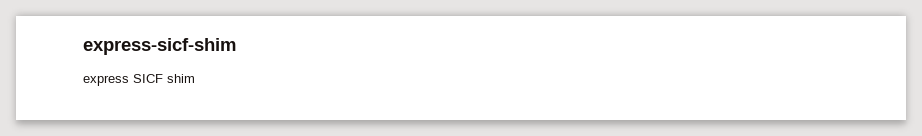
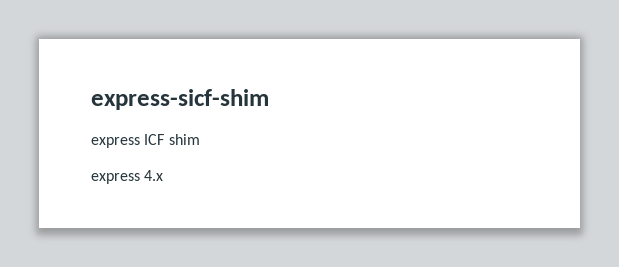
- express SICF shim
+ express ICF shim
+ express 4.x

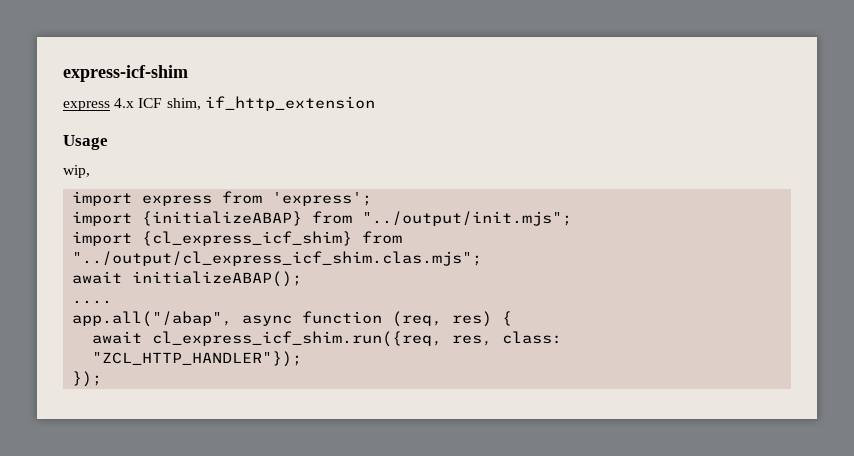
- express-sicf-shim
- express ICF shim
- express 4.x
+ express-icf-shim
+ express 4.x ICF shim, if_http_extension
+ Usage
+ wip,
+ import express from 'express';
+ import {initializeABAP} from "../output/init.mjs";
+ import {cl_express_icf_shim} from "../output/cl_express_icf_shim.clas.mjs";
+ await initializeABAP();
+ ....
+ app.all("/abap", async function (req, res) {
+ await cl_express_icf_shim.run({req, res, class: "ZCL_HTTP_HANDLER"});
+ });

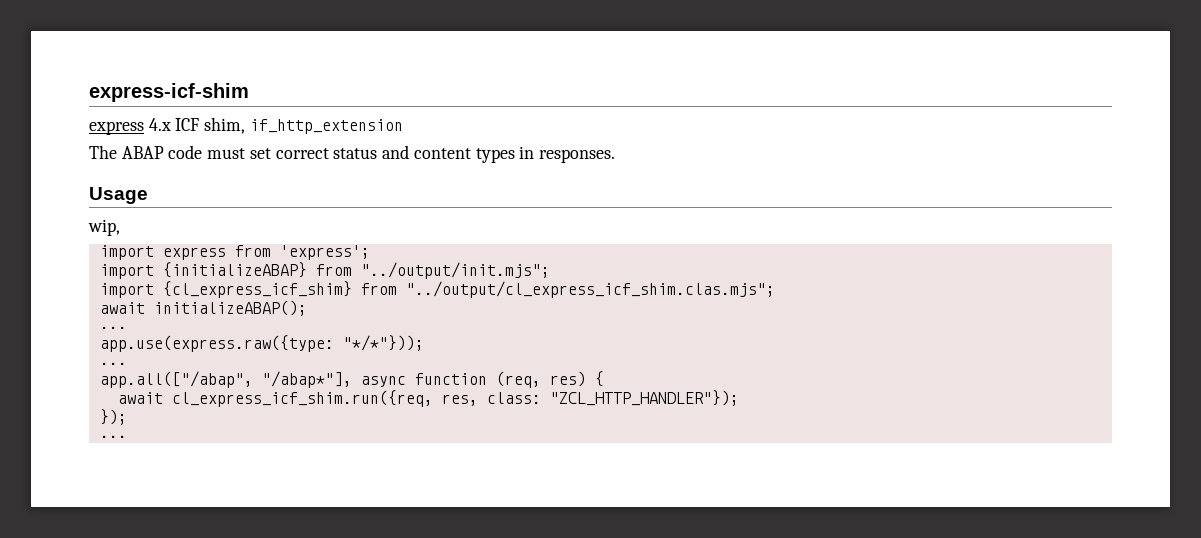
+ The ABAP code must set correct status and content types in responses.
  await initializeABAP();
- ....
- app.all("/abap", async function (req, res) {
+ ...
+ app.use(express.raw({type: "*/*"}));
+ ...
+ app.all(["/abap", "/abap*"], async function (req, res) {
  });
+ ...

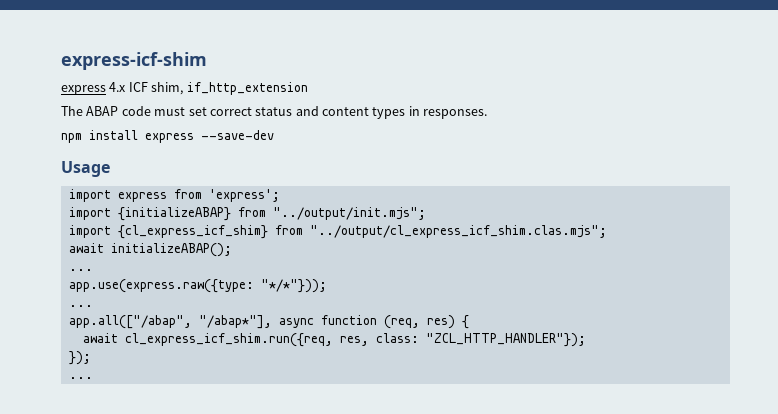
+ npm install express --save-dev
- wip,

